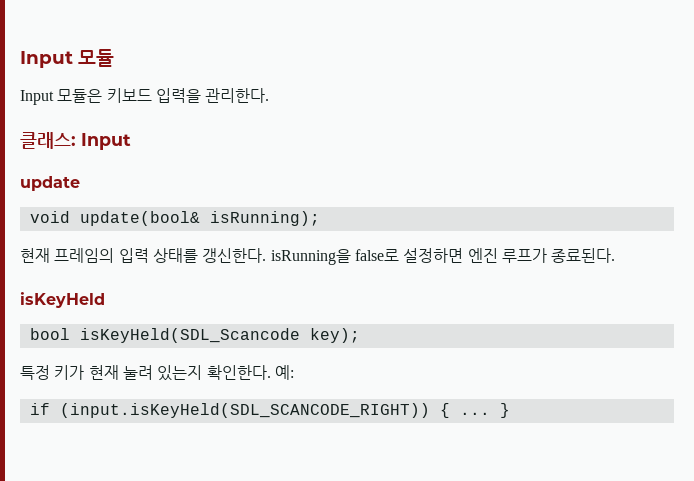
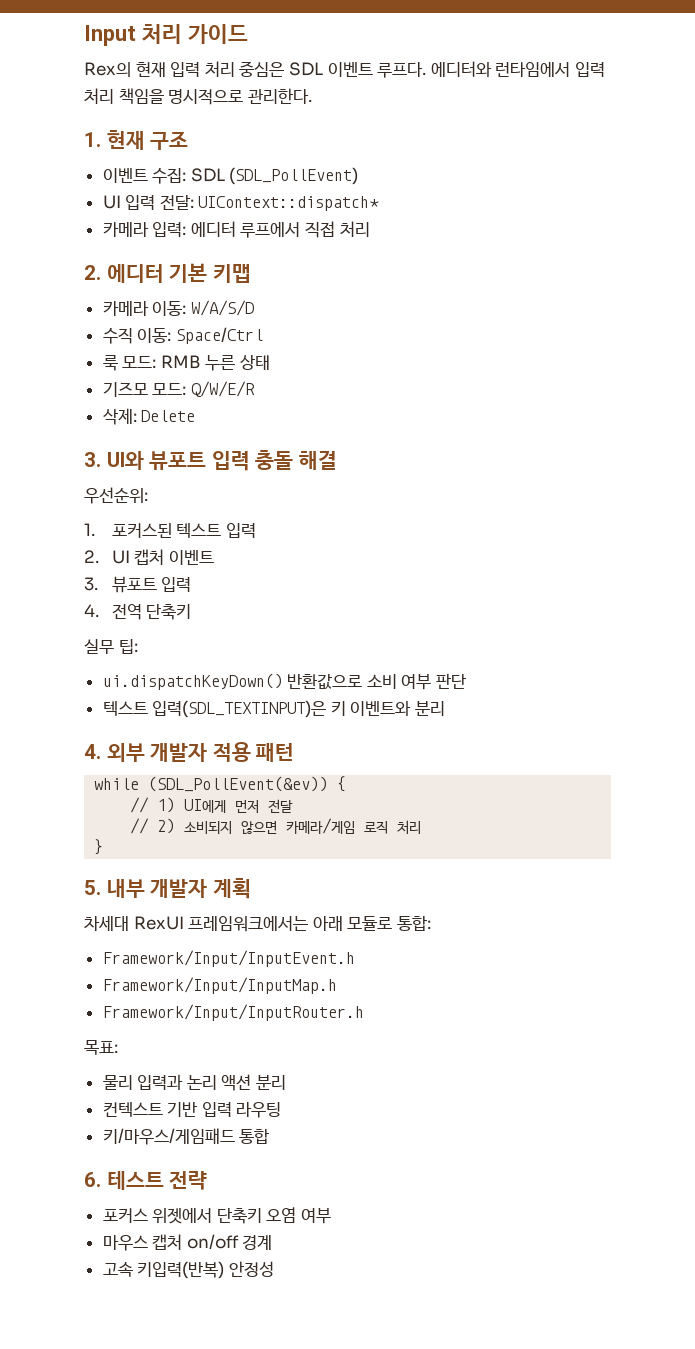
- Input 모듈
- Input 모듈은 키보드 입력을 관리한다.
- 클래스: Input
- update
- void update(bool& isRunning);
- 현재 프레임의 입력 상태를 갱신한다. isRunning을 false로 설정하면 엔진 루프가 종료된다.
- isKeyHeld
- bool isKeyHeld(SDL_Scancode key);
- 특정 키가 현재 눌려 있는지 확인한다. 예:
- if (input.isKeyHeld(SDL_SCANCODE_RIGHT)) { ... }
+ Input 처리 가이드
+ Rex의 현재 입력 처리 중심은 SDL 이벤트 루프다. 에디터와 런타임에서 입력 처리 책임을 명시적으로 관리한다.
+ 1. 현재 구조
+ 이벤트 수집: SDL (SDL_PollEvent)
+ UI 입력 전달: UIContext::dispatch*
+ 카메라 입력: 에디터 루프에서 직접 처리
+ 2. 에디터 기본 키맵
+ 카메라 이동: W/A/S/D
+ 수직 이동: Space/Ctrl
+ 룩 모드: RMB 누른 상태
+ 기즈모 모드: Q/W/E/R
+ 삭제: Delete
+ 3. UI와 뷰포트 입력 충돌 해결
+ 우선순위:
+ 1. 포커스된 텍스트 입력
+ 2. UI 캡처 이벤트
+ 3. 뷰포트 입력
+ 4. 전역 단축키
+ 실무 팁:
+ ui.dispatchKeyDown() 반환값으로 소비 여부 판단
+ 텍스트 입력(SDL_TEXTINPUT)은 키 이벤트와 분리
+ 4. 외부 개발자 적용 패턴
+ while (SDL_PollEvent(&ev)) {
+ // 1) UI에게 먼저 전달
+ // 2) 소비되지 않으면 카메라/게임 로직 처리
+ }
+ 5. 내부 개발자 계획
+ 차세대 RexUI 프레임워크에서는 아래 모듈로 통합:
+ Framework/Input/InputEvent.h
+ Framework/Input/InputMap.h
+ Framework/Input/InputRouter.h
+ 목표:
+ 물리 입력과 논리 액션 분리
+ 컨텍스트 기반 입력 라우팅
+ 키/마우스/게임패드 통합
+ 6. 테스트 전략
+ 포커스 위젯에서 단축키 오염 여부
+ 마우스 캡처 on/off 경계
+ 고속 키입력(반복) 안정성

